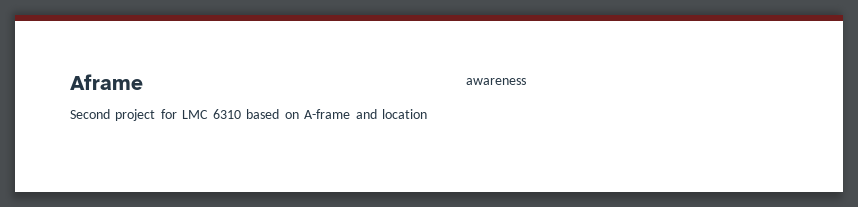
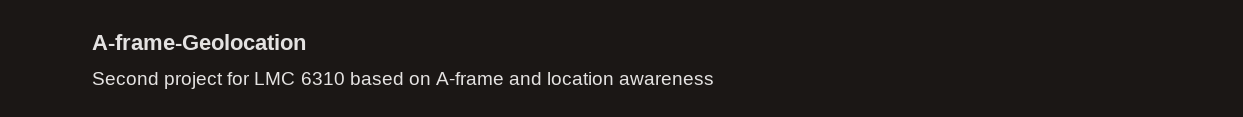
- Aframe
+ A-frame-Geolocation

